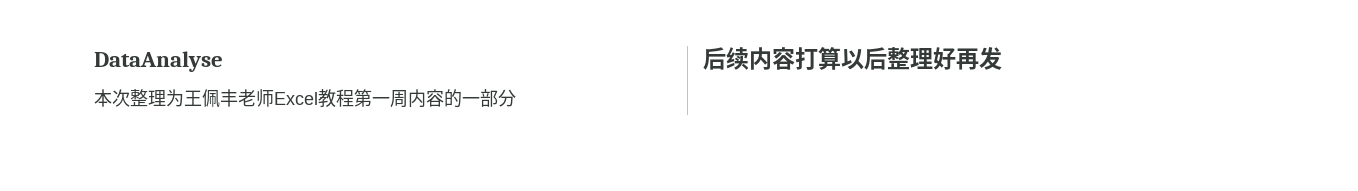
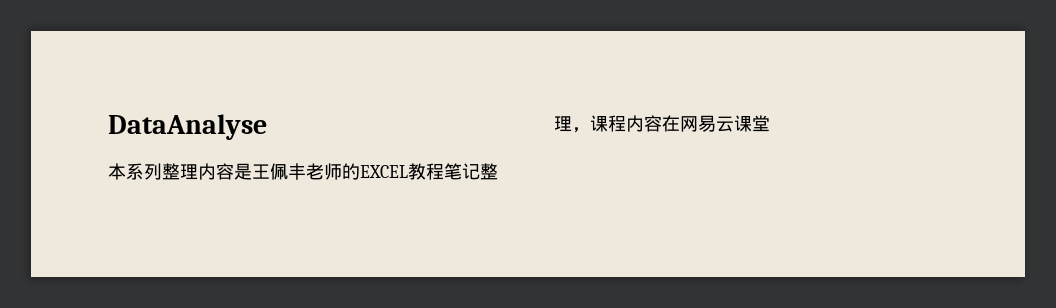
- 本次整理为王佩丰老师Excel教程第一周内容的一部分
- 后续内容打算以后整理好再发
+ 本系列整理内容是王佩丰老师的EXCEL教程笔记整理，课程内容在网易云课堂

